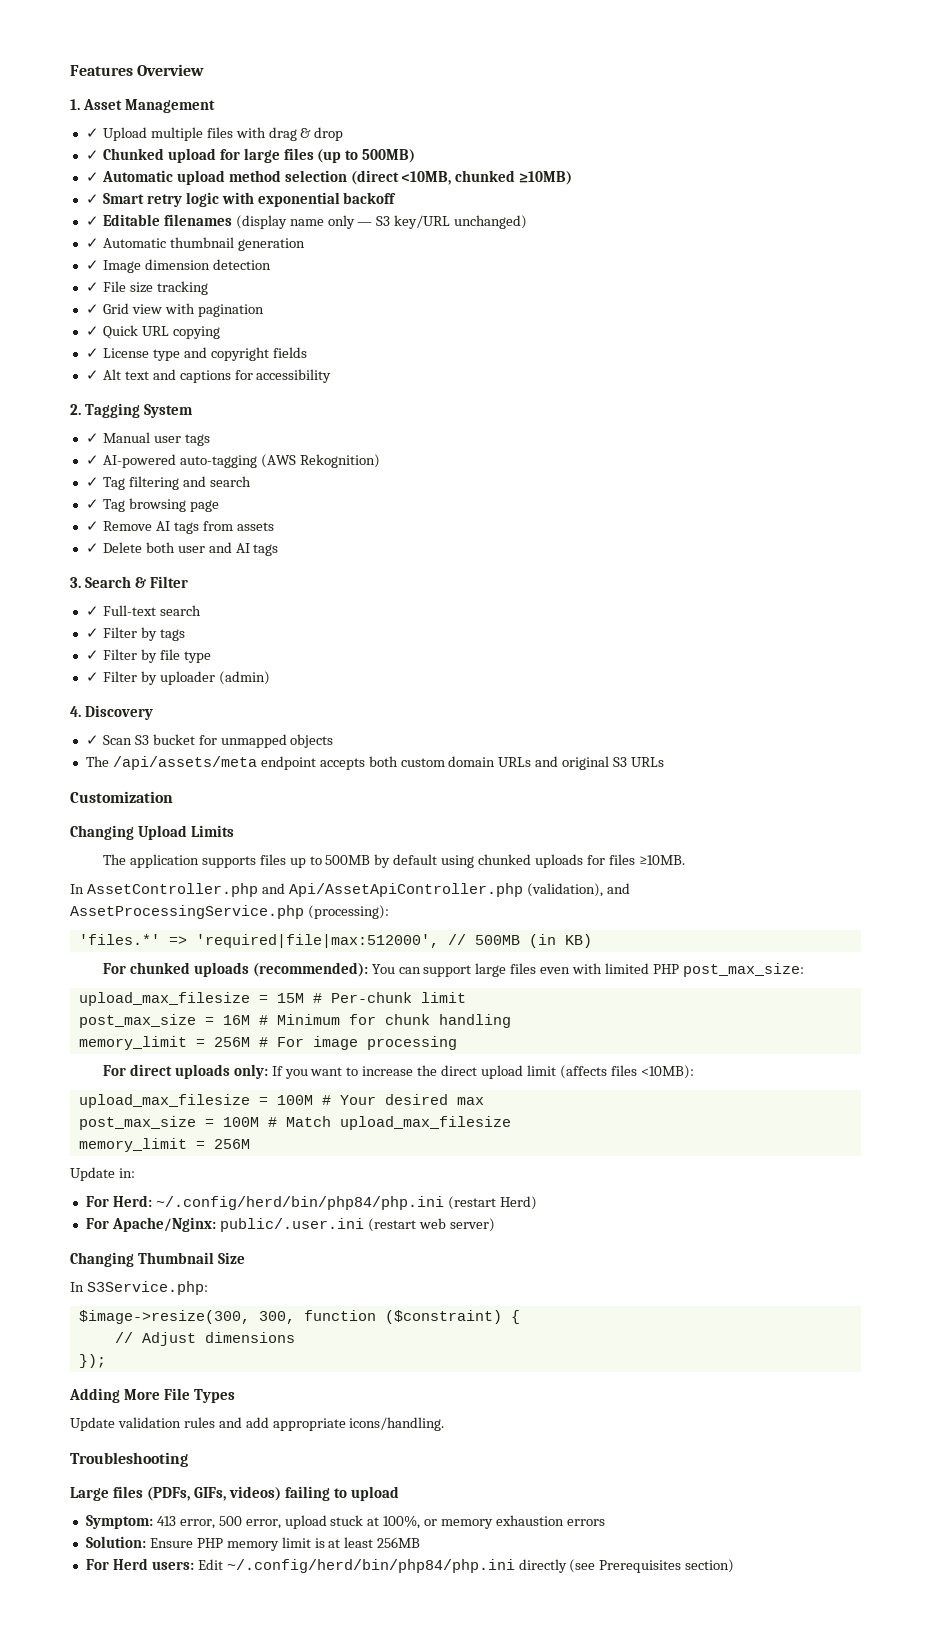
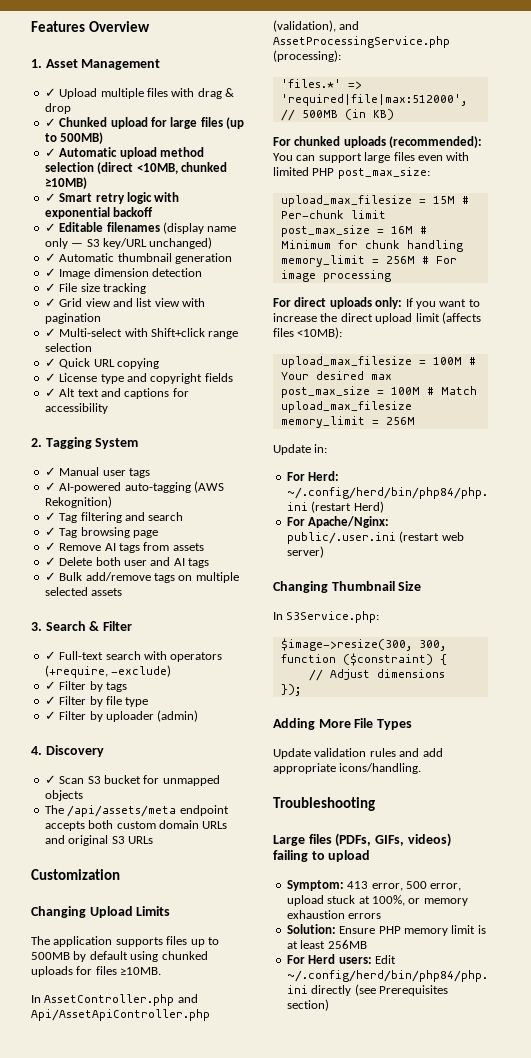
- ✓ Grid view with pagination
+ ✓ Grid view and list view with pagination
+ ✓ Multi-select with Shift+click range selection
+ ✓ Bulk add/remove tags on multiple selected assets
- ✓ Full-text search
+ ✓ Full-text search with operators (+require, -exclude)

